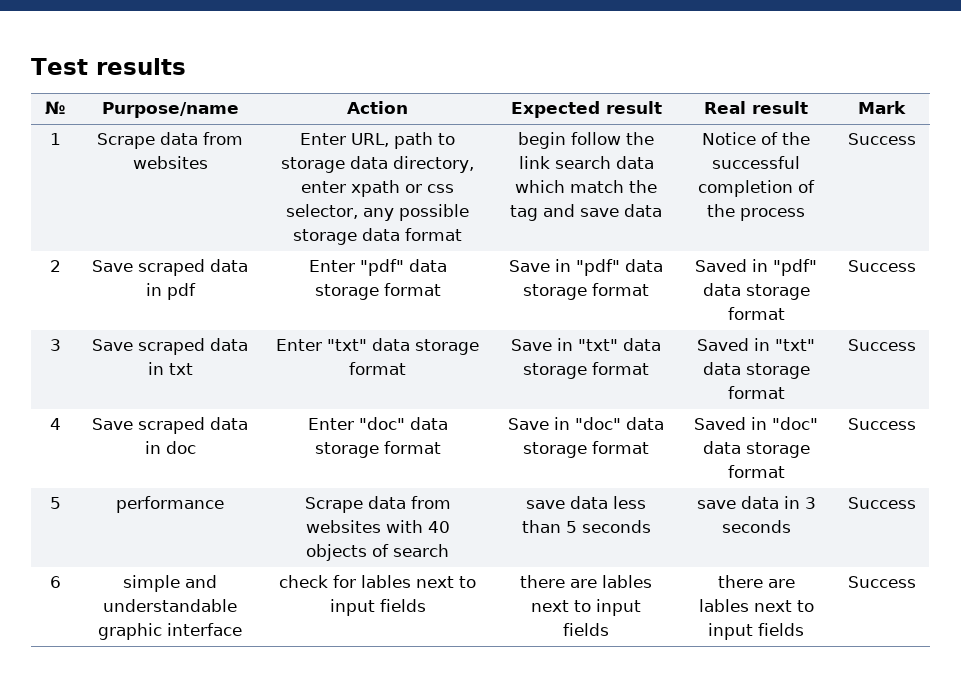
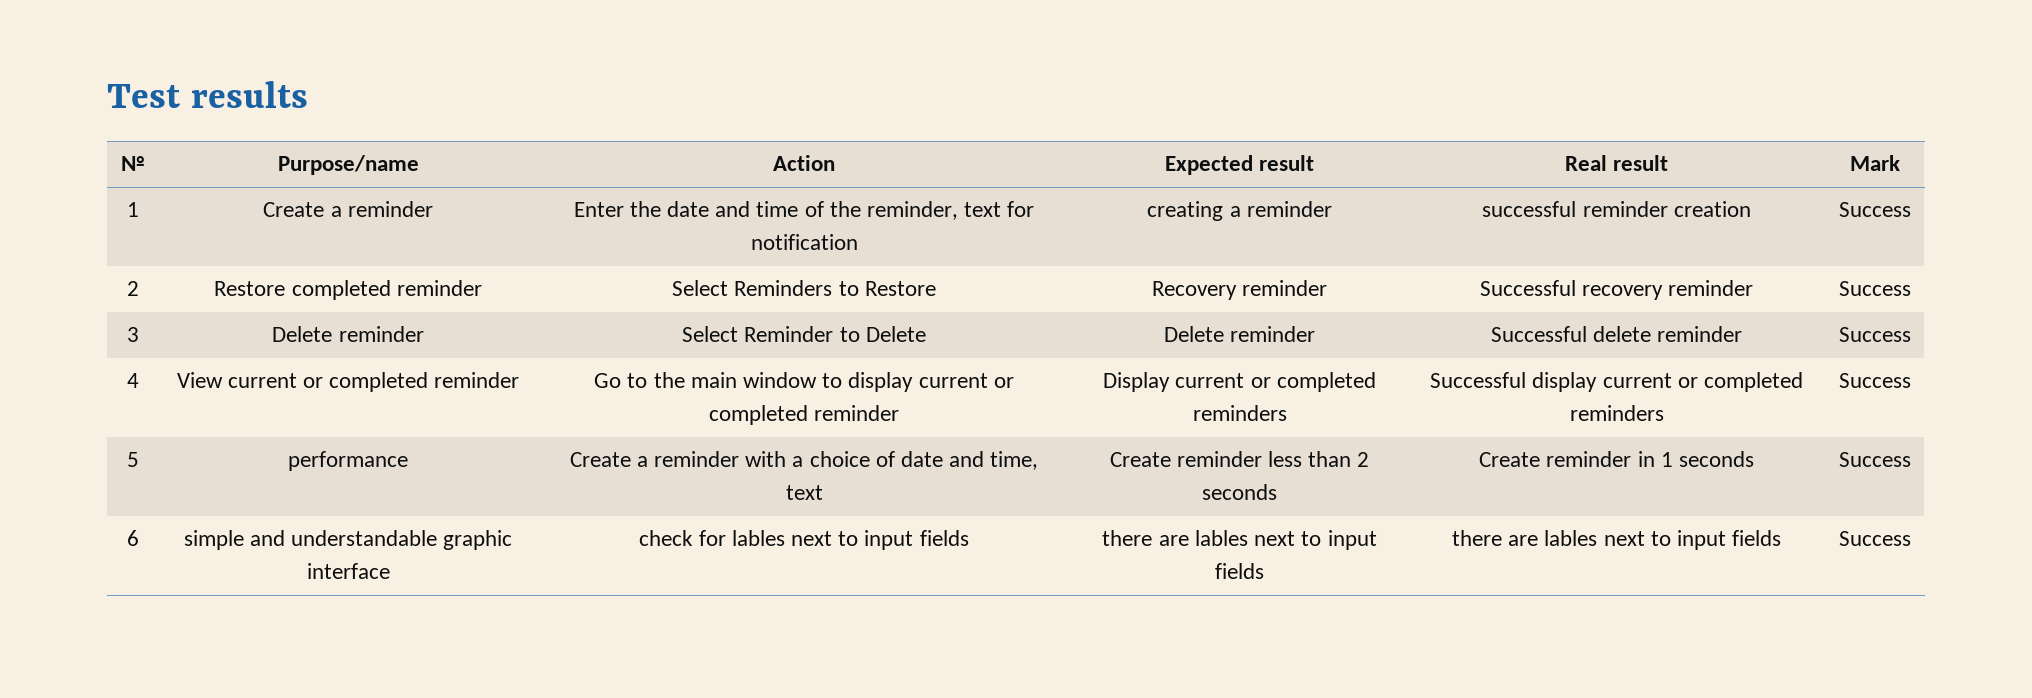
- Scrape data from websites | Enter URL, path to storage data directory, enter xpath or css selector, any possible storage data format | begin follow the link search data which match the tag and save data | Notiсe of the successful completion of the process | Success
- 2 | Save scraped data in pdf | Enter "pdf" data storage format | Save in "pdf" data storage format | Saved in "pdf" data storage format | Success
- 3 | Save scraped data in txt | Enter "txt" data storage format | Save in "txt" data storage format | Saved in "txt" data storage format | Success
- 4 | Save scraped data in doc | Enter "doc" data storage format | Save in "doc" data storage format | Saved in "doc" data storage format | Success
- 5 | performance | Scrape data from websites with 40 objects of search | save data less than 5 seconds | save data in 3 seconds | Success
+ Create a reminder | Enter the date and time of the reminder, text for notification | creating a reminder | successful reminder creation | Success
+ 2 | Restore completed reminder | Select Reminders to Restore | Recovery reminder | Successful recovery reminder | Success
+ 3 | Delete reminder | Select Reminder to Delete | Delete reminder | Successful delete reminder | Success
+ 4 | View current or completed reminder | Go to the main window to display current or completed reminder | Display current or completed reminders | Successful display current or completed reminders | Success
+ 5 | performance | Create a reminder with a choice of date and time, text | Create reminder less than 2 seconds | Create reminder in 1 seconds | Success

